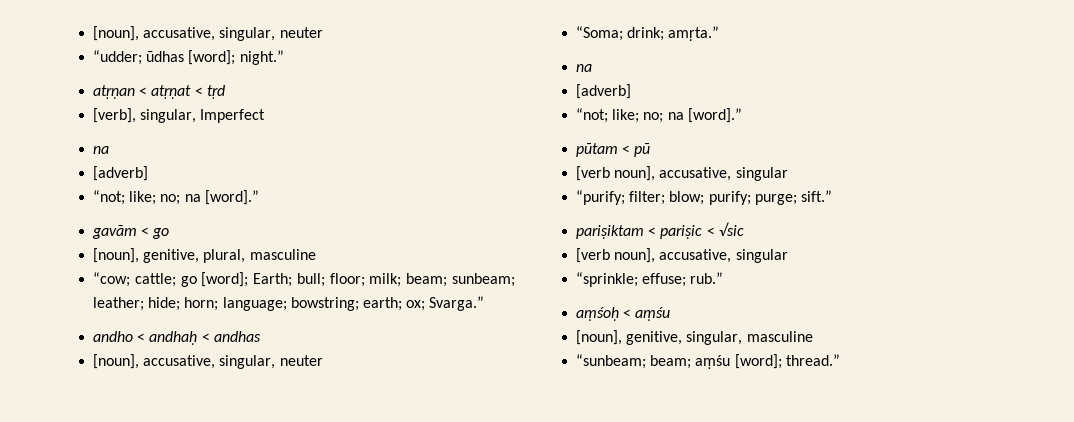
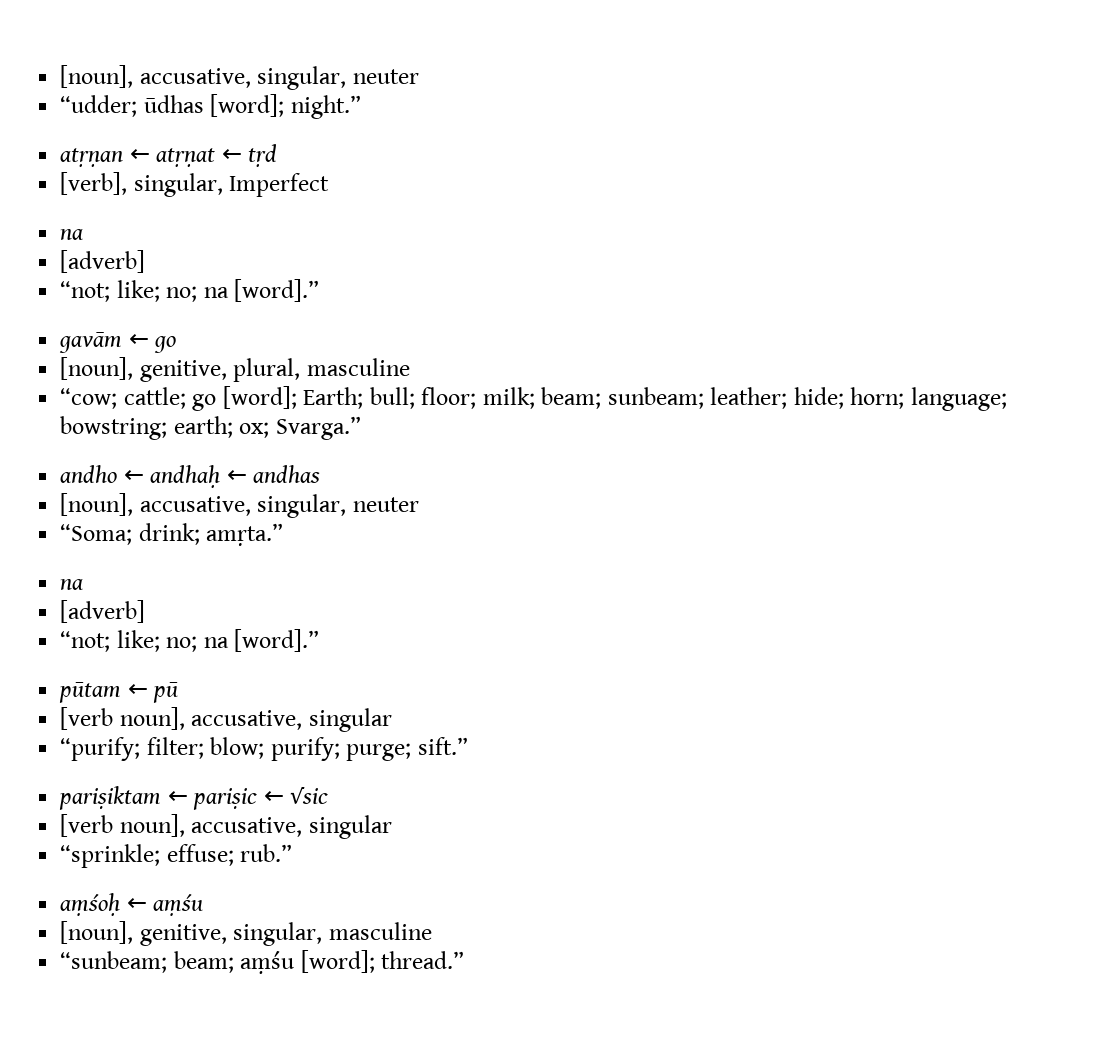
- atṛṇan < atṛṇat < tṛd
+ atṛṇan ← atṛṇat ← tṛd
- gavām < go
+ gavām ← go
- andho < andhaḥ < andhas
+ andho ← andhaḥ ← andhas
- pūtam < pū
+ pūtam ← pū
- pariṣiktam < pariṣic < √sic
+ pariṣiktam ← pariṣic ← √sic
- aṃśoḥ < aṃśu
+ aṃśoḥ ← aṃśu

